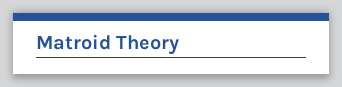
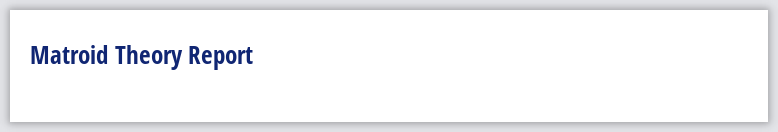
- Matroid Theory
+ Matroid Theory Report

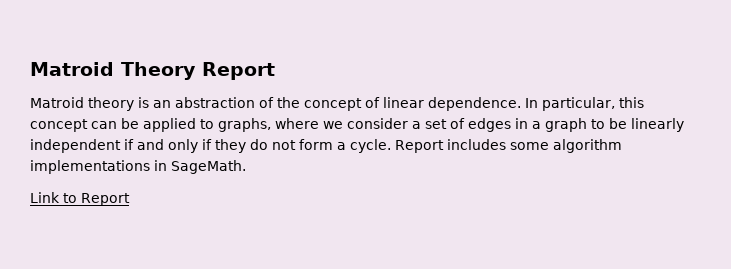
+ Matroid theory is an abstraction of the concept of linear dependence. In particular, this concept can be applied to graphs, where we consider a set of edges in a graph to be linearly independent if and only if they do not form a cycle. Report includes some algorithm implementations in SageMath.
+ Link to Report

